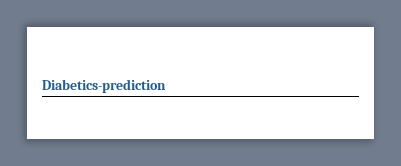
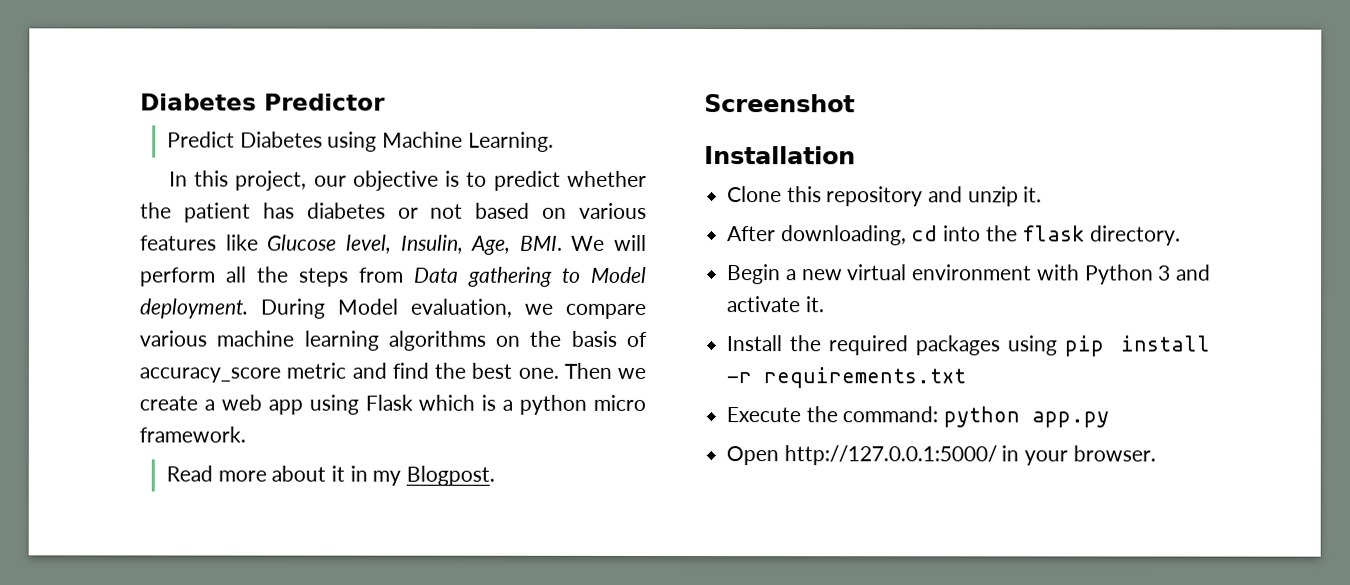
- Diabetics-prediction
+ Diabetes Predictor
+ Predict Diabetes using Machine Learning.
+ In this project, our objective is to predict whether the patient has diabetes or not based on various features like Glucose level, Insulin, Age, BMI. We will perform all the steps from Data gathering to Model deployment. During Model evaluation, we compare various machine learning algorithms on the basis of accuracy_score metric and find the best one. Then we create a web app using Flask which is a python micro framework.
+ Read more about it in my Blogpost.
+ Screenshot
+ Installation
+ Clone this repository and unzip it.
+ After downloading, cd into the flask directory.
+ Begin a new virtual environment with Python 3 and activate it.
+ Install the required packages using pip install -r requirements.txt
+ Execute the command: python app.py
+ Open http://127.0.0.1:5000/ in your browser.

